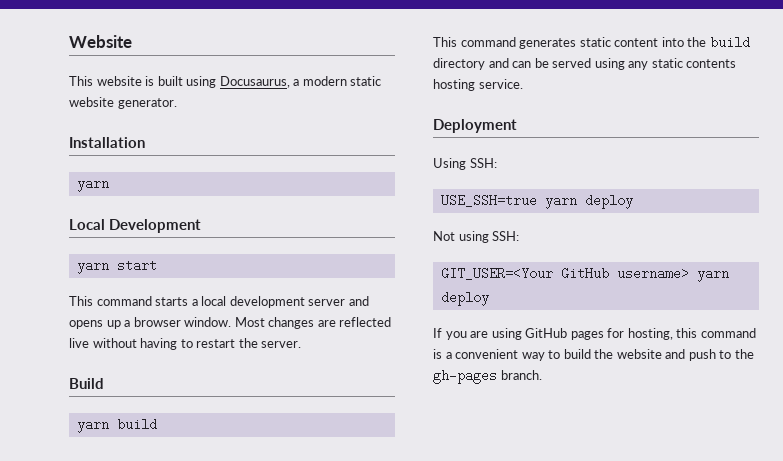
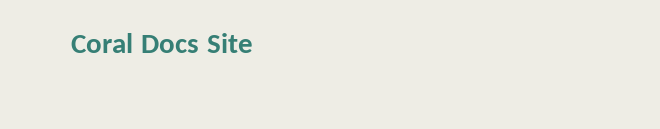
- Website
- This website is built using Docusaurus, a modern static website generator.
- Installation
- yarn
- Local Development
- yarn start
- This command starts a local development server and opens up a browser window. Most changes are reflected live without having to restart the server.
- Build
- yarn build
- This command generates static content into the build directory and can be served using any static contents hosting service.
- Deployment
- Using SSH:
- USE_SSH=true yarn deploy
- Not using SSH:
- GIT_USER=<Your GitHub username> yarn deploy
- If you are using GitHub pages for hosting, this command is a convenient way to build the website and push to the gh-pages branch.
+ Coral Docs Site

